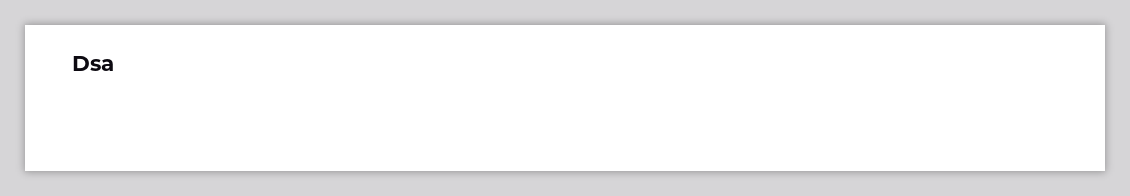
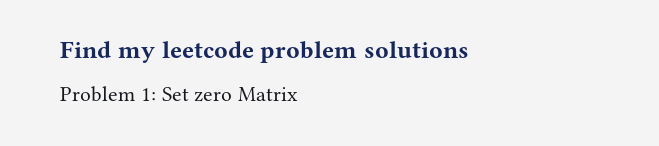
- Dsa
+ Find my leetcode problem solutions
+ Problem 1: Set zero Matrix

